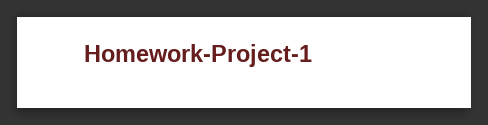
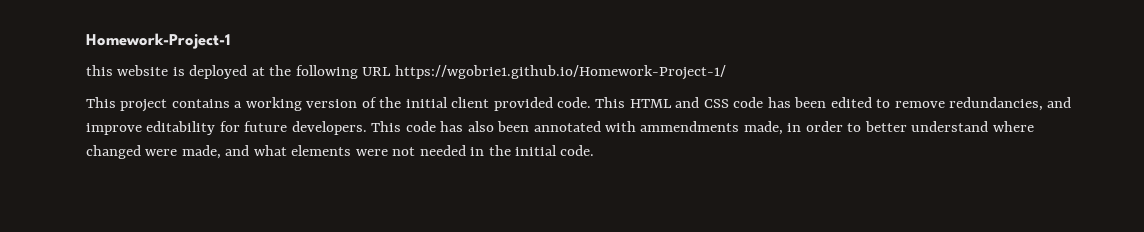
+ this website is deployed at the following URL https://wgobrie1.github.io/Homework-Project-1/
+ This project contains a working version of the initial client provided code. This HTML and CSS code has been edited to remove redundancies, and improve editability for future developers. This code has also been annotated with ammendments made, in order to better understand where changed were made, and what elements were not needed in the initial code.

